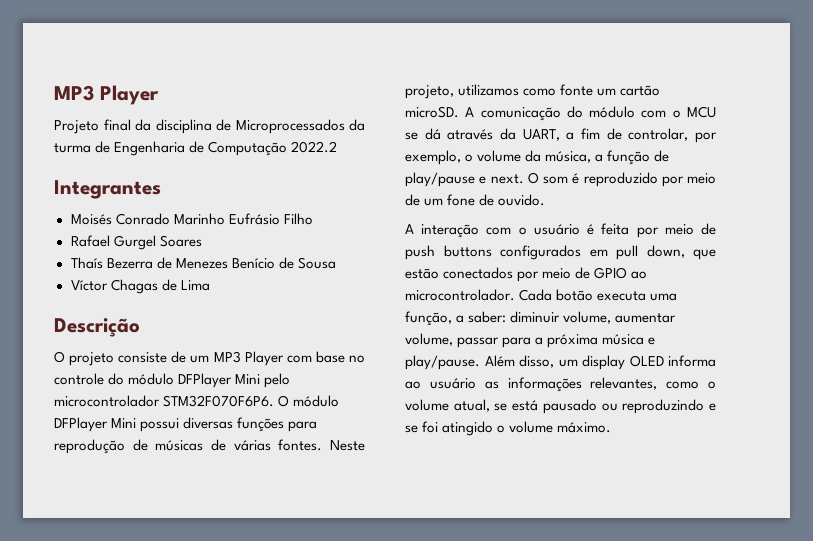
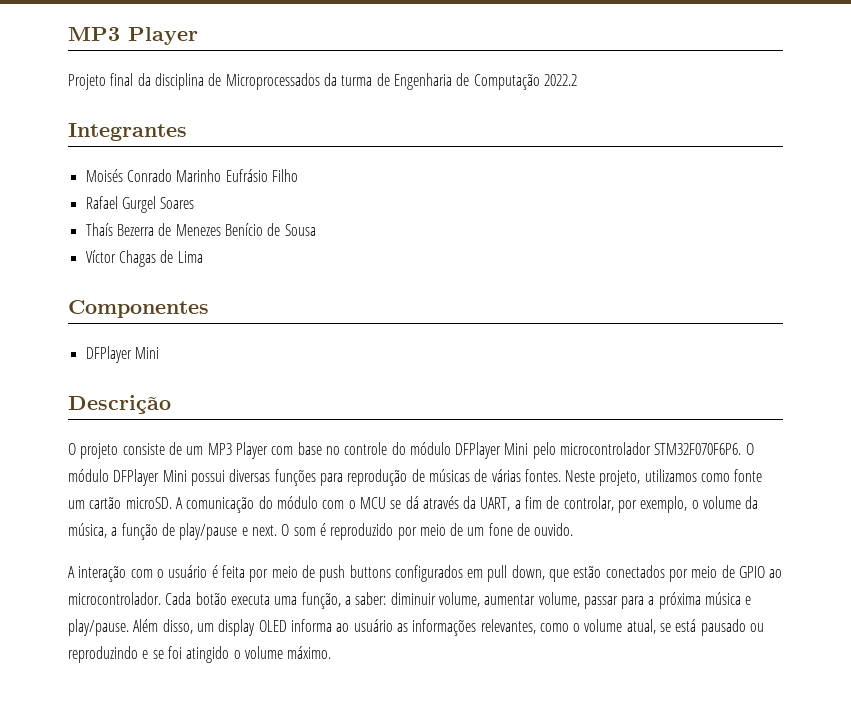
+ Componentes
+ DFPlayer Mini

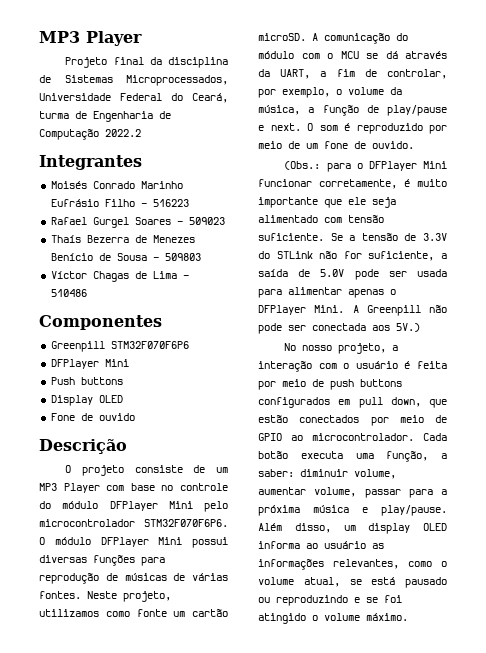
- Projeto final da disciplina de Microprocessados da turma de Engenharia de Computação 2022.2
+ Projeto final da disciplina de Sistemas Microprocessados, Universidade Federal do Ceará, turma de Engenharia de Computação 2022.2
- Moisés Conrado Marinho Eufrásio Filho
+ Moisés Conrado Marinho Eufrásio Filho - 516223
- Rafael Gurgel Soares
+ Rafael Gurgel Soares - 509023
- Thaís Bezerra de Menezes Benício de Sousa
+ Thaís Bezerra de Menezes Benício de Sousa - 509803
- Víctor Chagas de Lima
+ Víctor Chagas de Lima - 510486
  Componentes
+ Greenpill STM32F070F6P6
  DFPlayer Mini
+ Push buttons
+ Display OLED
+ Fone de ouvido
- A interação com o usuário é feita por meio de push buttons configurados em pull down, que estão conectados por meio de GPIO ao microcontrolador.
+ (Obs.: para o DFPlayer Mini funcionar corretamente, é muito importante que ele seja alimentado com tensão suficiente. Se a tensão de 3.3V do STLink não for suficiente, a saída de 5.0V pode ser usada para alimentar apenas o DFPlayer Mini. A Greenpill não pode ser conectada aos 5V.)
+ No nosso projeto, a interação com o usuário é feita por meio de push buttons configurados em pull down, que estão conectados por meio de GPIO ao microcontrolador.

